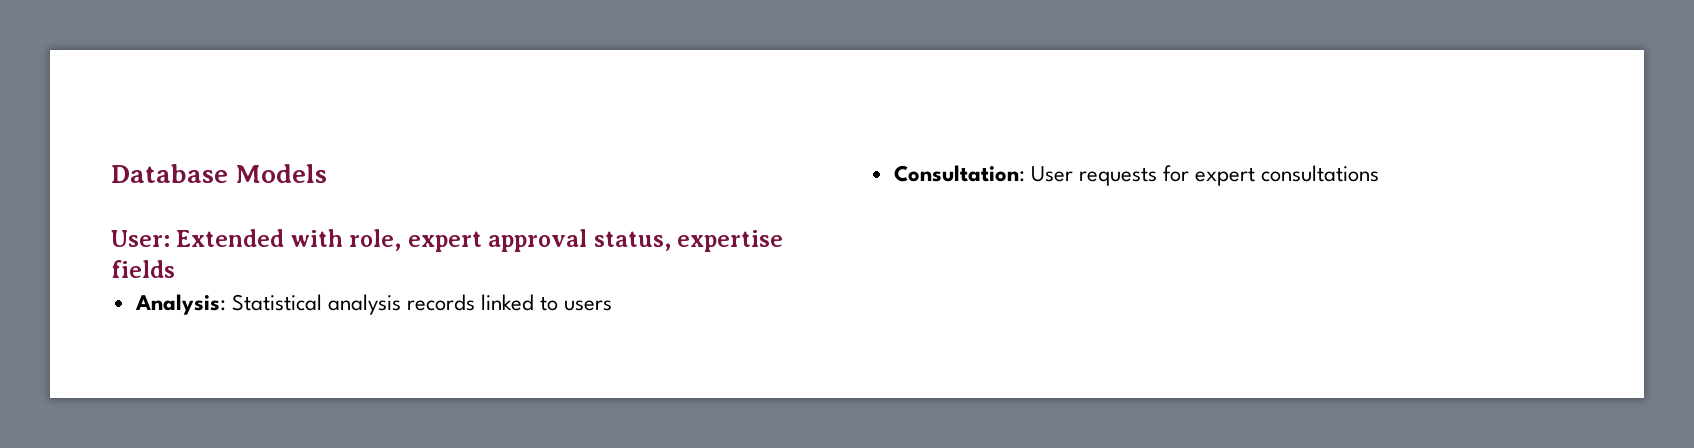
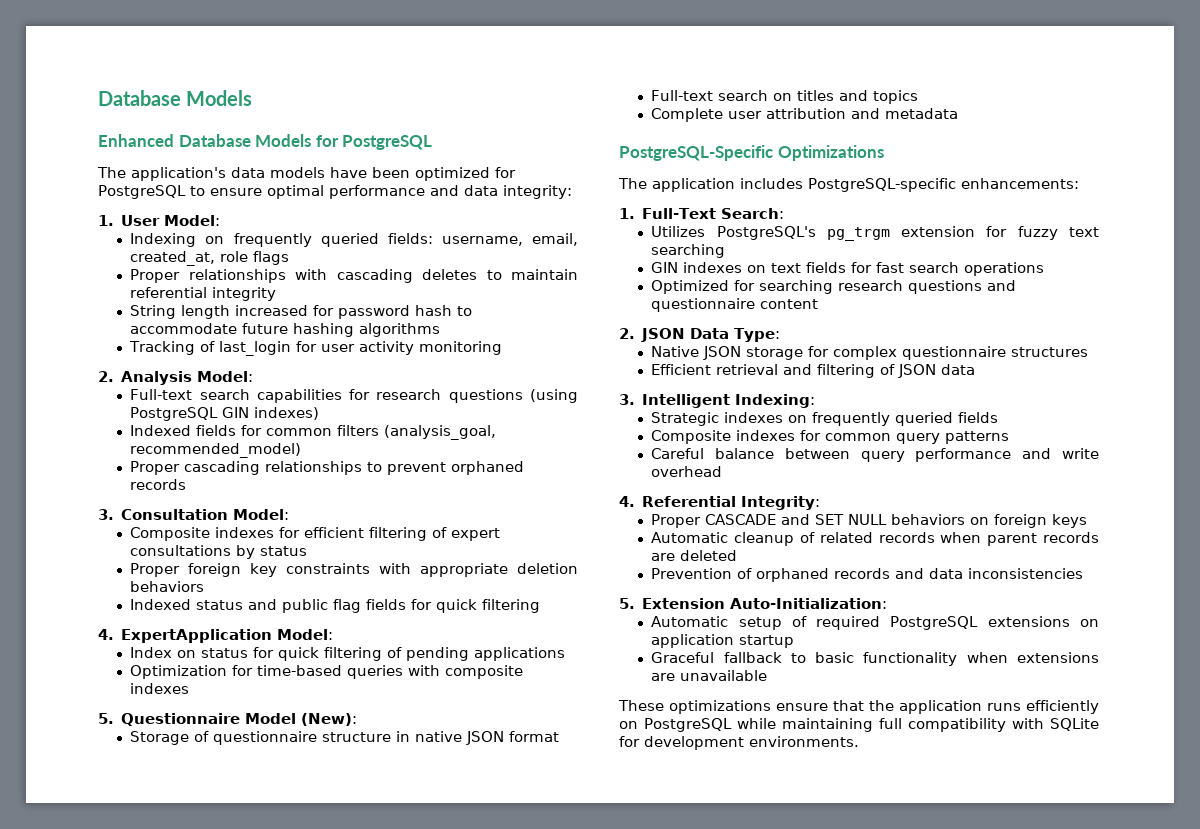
- User: Extended with role, expert approval status, expertise fields
- Analysis: Statistical analysis records linked to users
- Consultation: User requests for expert consultations
+ Enhanced Database Models for PostgreSQL
+ The application's data models have been optimized for PostgreSQL to ensure optimal performance and data integrity:
+ 1. User Model:
+ Indexing on frequently queried fields: username, email, created_at, role flags
+ Proper relationships with cascading deletes to maintain referential integrity
+ String length increased for password hash to accommodate future hashing algorithms
+ Tracking of last_login for user activity monitoring
+ 2. Analysis Model:
+ Full-text search capabilities for research questions (using PostgreSQL GIN indexes)
+ Indexed fields for common filters (analysis_goal, recommended_model)
+ Proper cascading relationships to prevent orphaned records
+ 3. Consultation Model:
+ Composite indexes for efficient filtering of expert consultations by status
+ Proper foreign key constraints with appropriate deletion behaviors
+ Indexed status and public flag fields for quick filtering
+ 4. ExpertApplication Model:
+ Index on status for quick filtering of pending applications
+ Optimization for time-based queries with composite indexes
+ 5. Questionnaire Model (New):
+ Storage of questionnaire structure in native JSON format
+ Full-text search on titles and topics
+ Complete user attribution and metadata
+ PostgreSQL-Specific Optimizations
+ The application includes PostgreSQL-specific enhancements:
+ 1. Full-Text Search:
+ Utilizes PostgreSQL's pg_trgm extension for fuzzy text searching
+ GIN indexes on text fields for fast search operations
+ Optimized for searching research questions and questionnaire content
+ 2. JSON Data Type:
+ Native JSON storage for complex questionnaire structures
+ Efficient retrieval and filtering of JSON data
+ 3. Intelligent Indexing:
+ Strategic indexes on frequently queried fields
+ Composite indexes for common query patterns
+ Careful balance between query performance and write overhead
+ 4. Referential Integrity:
+ Proper CASCADE and SET NULL behaviors on foreign keys
+ Automatic cleanup of related records when parent records are deleted
+ Prevention of orphaned records and data inconsistencies
+ 5. Extension Auto-Initialization:
+ Automatic setup of required PostgreSQL extensions on application startup
+ Graceful fallback to basic functionality when extensions are unavailable
+ These optimizations ensure that the application runs efficiently on PostgreSQL while maintaining full compatibility with SQLite for development environments.

